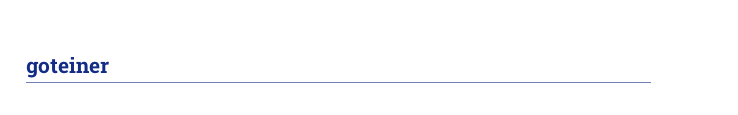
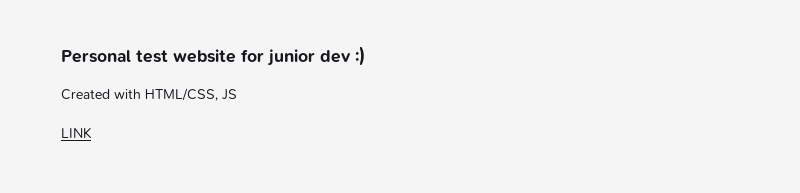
- goteiner
+ Personal test website for junior dev :)
+ Created with HTML/CSS, JS
+ LINK

